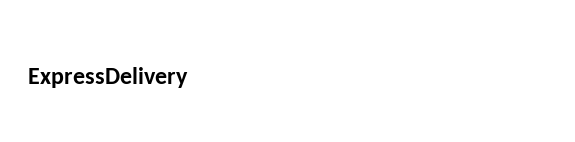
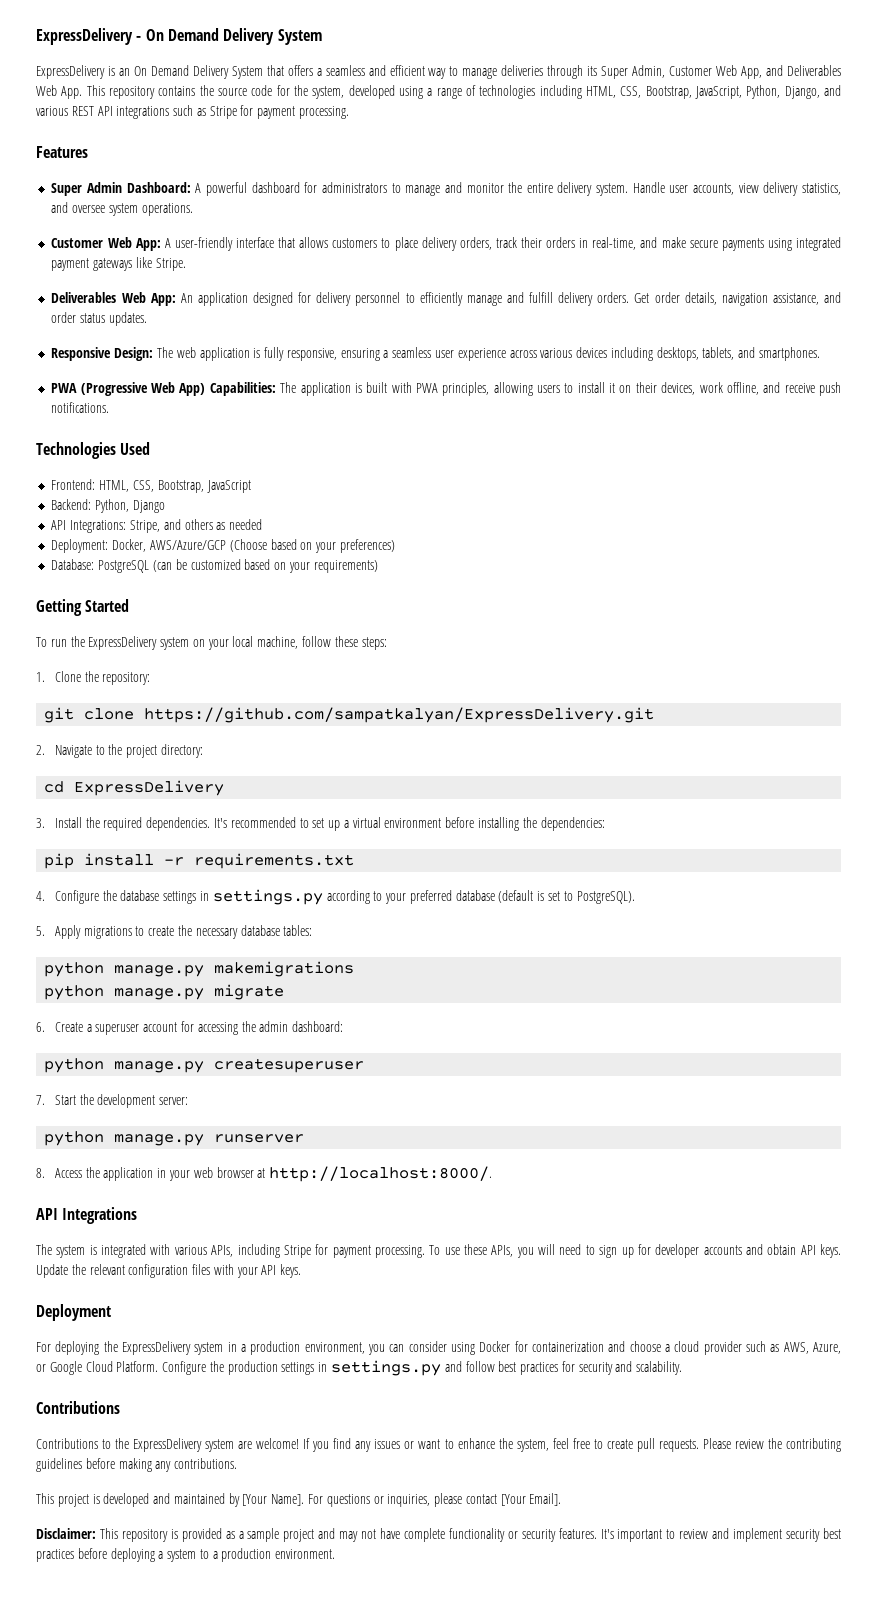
- ExpressDelivery
+ ExpressDelivery - On Demand Delivery System
+ ExpressDelivery is an On Demand Delivery System that offers a seamless and efficient way to manage deliveries through its Super Admin, Customer Web App, and Deliverables Web App. This repository contains the source code for the system, developed using a range of technologies including HTML, CSS, Bootstrap, JavaScript, Python, Django, and various REST API integrations such as Stripe for payment processing.
+ Features
+ Super Admin Dashboard: A powerful dashboard for administrators to manage and monitor the entire delivery system. Handle user accounts, view delivery statistics, and oversee system operations.
+ Customer Web App: A user-friendly interface that allows customers to place delivery orders, track their orders in real-time, and make secure payments using integrated payment gateways like Stripe.
+ Deliverables Web App: An application designed for delivery personnel to efficiently manage and fulfill delivery orders. Get order details, navigation assistance, and order status updates.
+ Responsive Design: The web application is fully responsive, ensuring a seamless user experience across various devices including desktops, tablets, and smartphones.
+ PWA (Progressive Web App) Capabilities: The application is built with PWA principles, allowing users to install it on their devices, work offline, and receive push notifications.
+ Technologies Used
+ Frontend: HTML, CSS, Bootstrap, JavaScript
+ Backend: Python, Django
+ API Integrations: Stripe, and others as needed
+ Deployment: Docker, AWS/Azure/GCP (Choose based on your preferences)
+ Database: PostgreSQL (can be customized based on your requirements)
+ Getting Started
+ To run the ExpressDelivery system on your local machine, follow these steps:
+ 1. Clone the repository:
+ git clone https://github.com/sampatkalyan/ExpressDelivery.git
+ 2. Navigate to the project directory:
+ cd ExpressDelivery
+ 3. Install the required dependencies. It's recommended to set up a virtual environment before installing the dependencies:
+ pip install -r requirements.txt
+ 4. Configure the database settings in settings.py according to your preferred database (default is set to PostgreSQL).
+ 5. Apply migrations to create the necessary database tables:
+ python manage.py makemigrations
+ python manage.py migrate
+ 6. Create a superuser account for accessing the admin dashboard:
+ python manage.py createsuperuser
+ 7. Start the development server:
+ python manage.py runserver
+ 8. Access the application in your web browser at http://localhost:8000/.
+ API Integrations
+ The system is integrated with various APIs, including Stripe for payment processing. To use these APIs, you will need to sign up for developer accounts and obtain API keys. Update the relevant configuration files with your API keys.
+ Deployment
+ For deploying the ExpressDelivery system in a production environment, you can consider using Docker for containerization and choose a cloud provider such as AWS, Azure, or Google Cloud Platform. Configure the production settings in settings.py and follow best practices for security and scalability.
+ Contributions
+ Contributions to the ExpressDelivery system are welcome! If you find any issues or want to enhance the system, feel free to create pull requests. Please review the contributing guidelines before making any contributions.
+ This project is developed and maintained by [Your Name]. For questions or inquiries, please contact [Your Email].
+ Disclaimer: This repository is provided as a sample project and may not have complete functionality or security features. It's important to review and implement security best practices before deploying a system to a production environment.

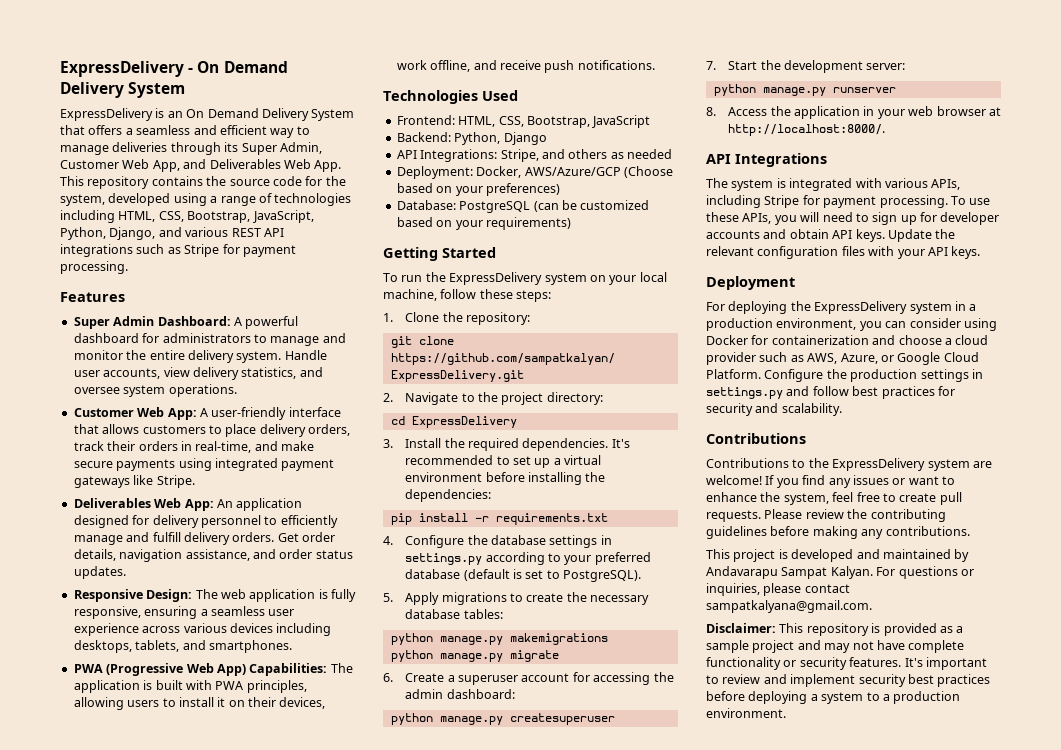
- This project is developed and maintained by [Your Name].
+ This project is developed and maintained by Andavarapu Sampat Kalyan.
- For questions or inquiries, please contact [Your Email].
+ For questions or inquiries, please contact sampatkalyana@gmail.com.

